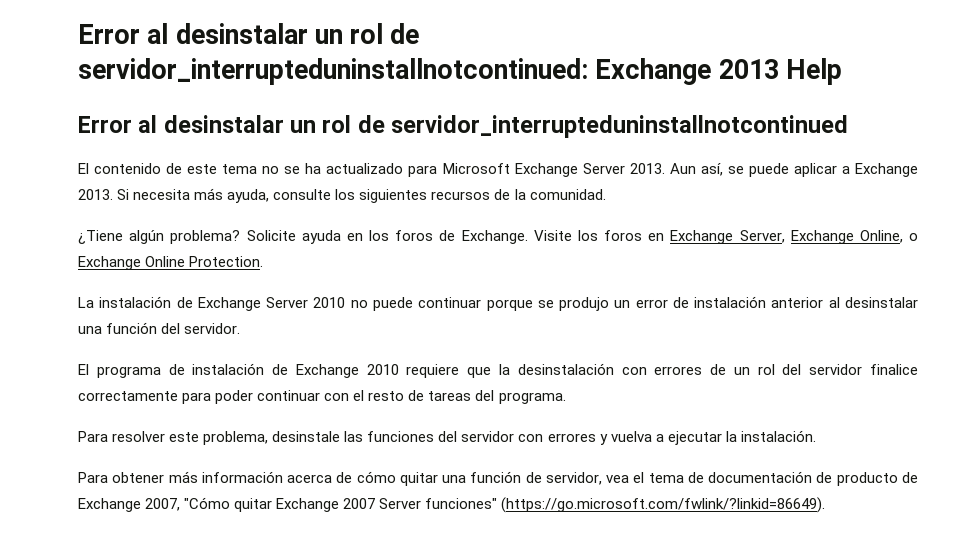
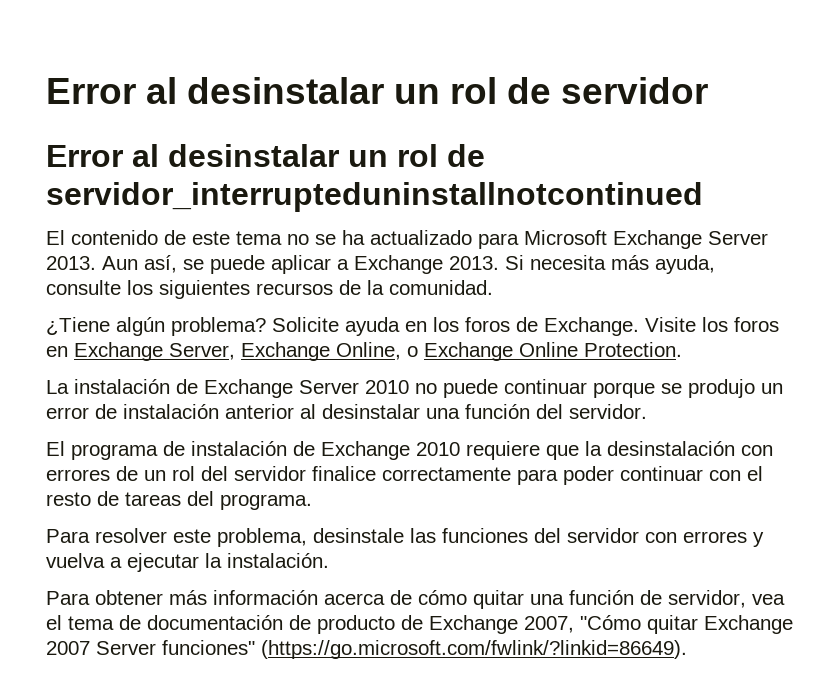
- Error al desinstalar un rol de servidor_interrupteduninstallnotcontinued: Exchange 2013 Help
+ Error al desinstalar un rol de servidor

